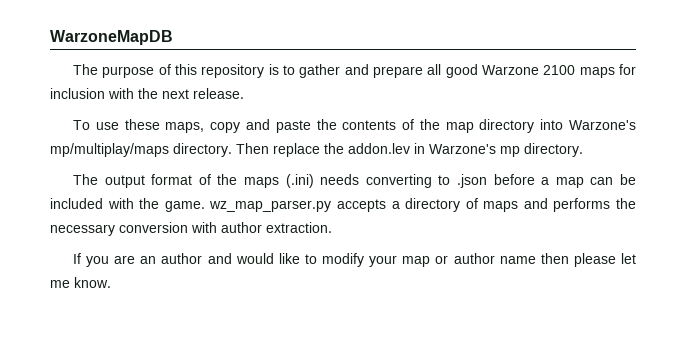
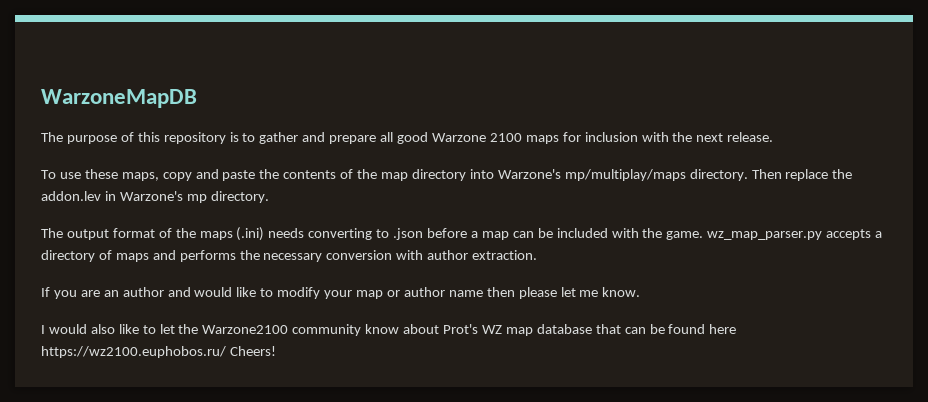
+ I would also like to let the Warzone2100 community know about Prot's WZ map database that can be found here https://wz2100.euphobos.ru/ Cheers!

